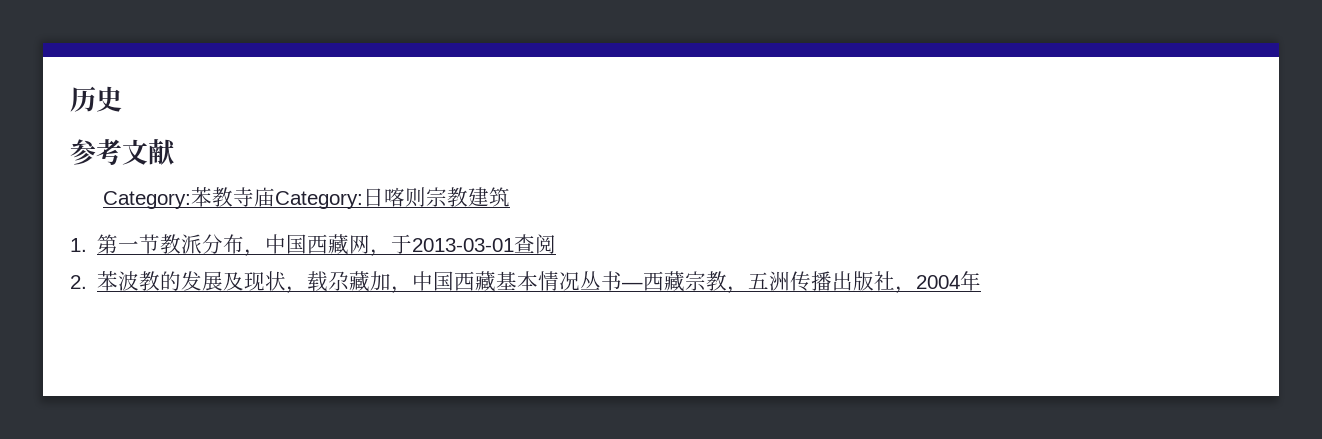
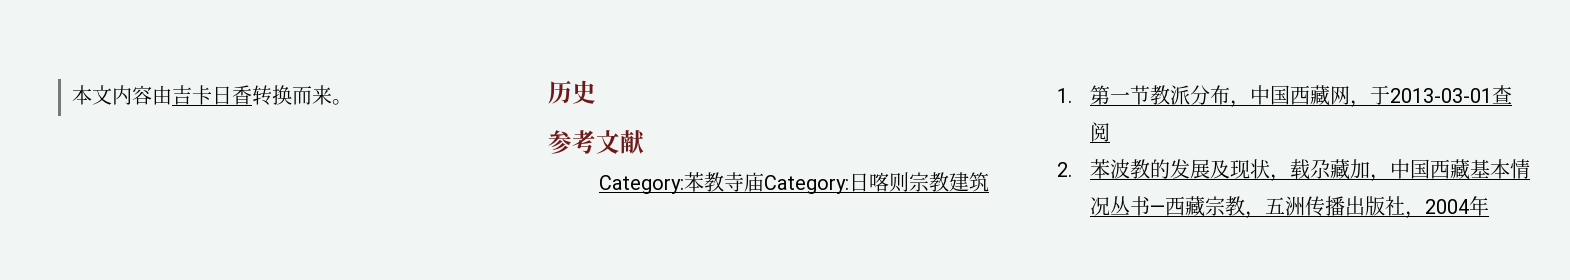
+ 本文内容由吉卡日香转换而来。

